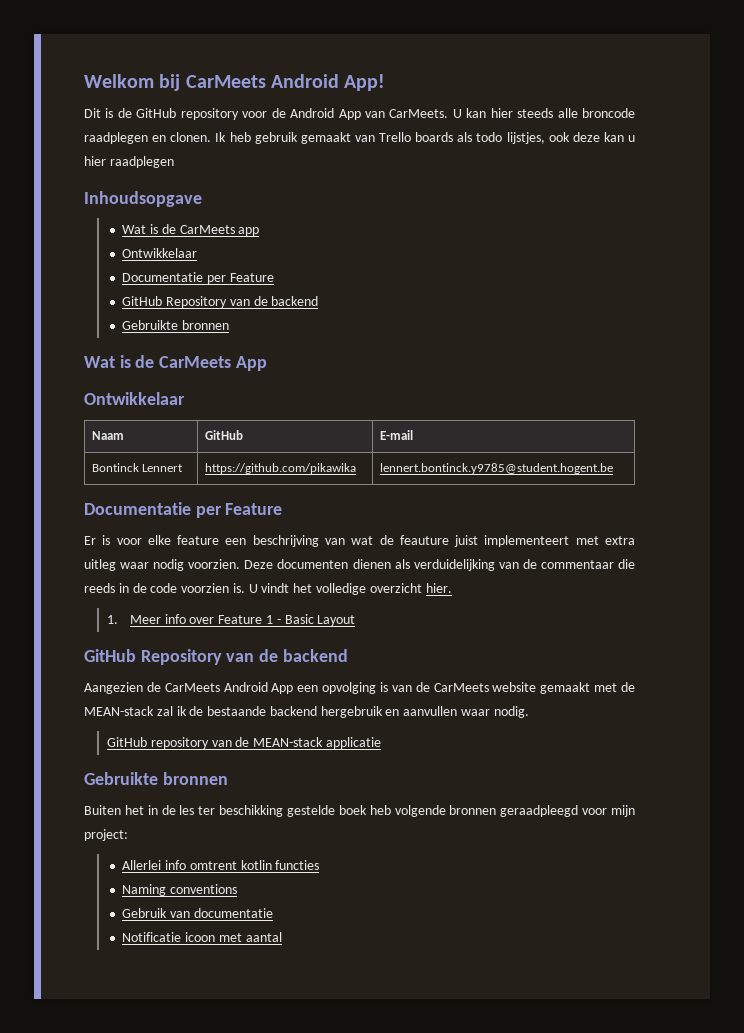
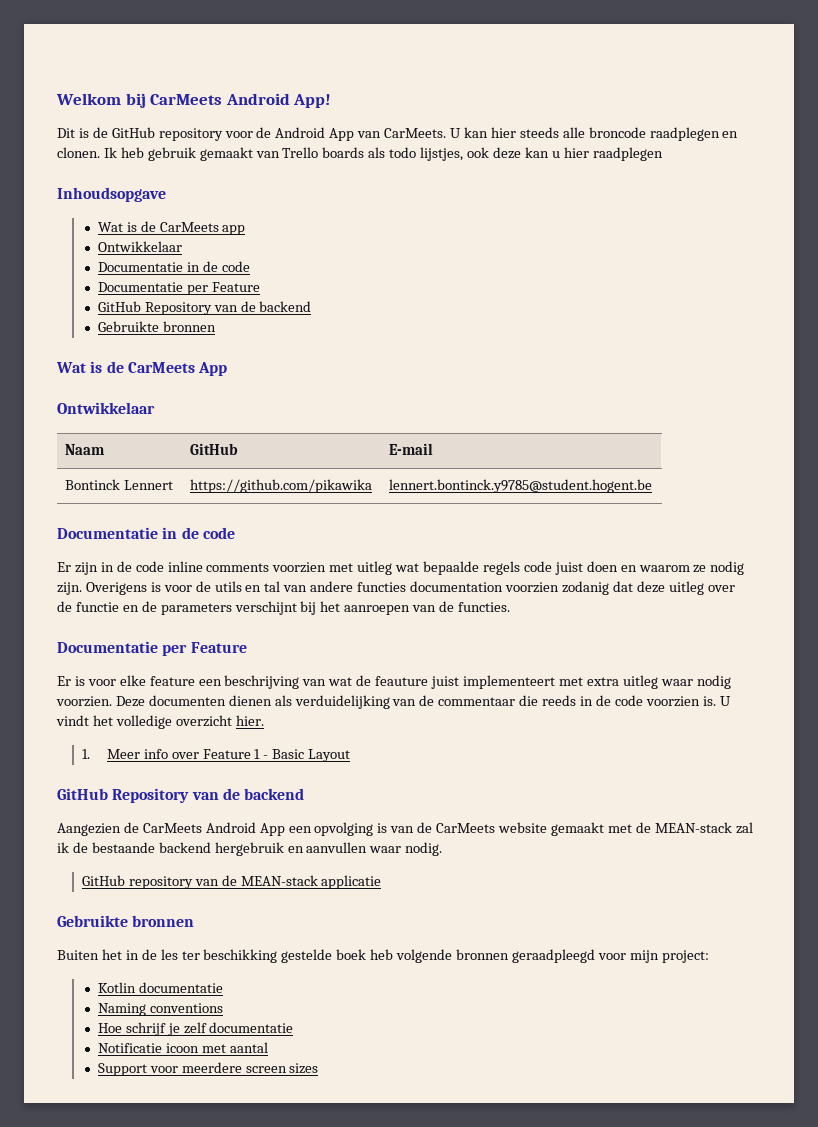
  Wat is de CarMeets app
  Ontwikkelaar
+ Documentatie in de code
  Bontinck Lennert | https://github.com/pikawika | lennert.bontinck.y9785@student.hogent.be
+ Documentatie in de code
+ Er zijn in de code inline comments voorzien met uitleg wat bepaalde regels code juist doen en waarom ze nodig zijn. Overigens is voor de utils en tal van andere functies documentation voorzien zodanig dat deze uitleg over de functie en de parameters verschijnt bij het aanroepen van de functies.
- Allerlei info omtrent kotlin functies
+ Kotlin documentatie
  Naming conventions
- Gebruik van documentatie
+ Hoe schrijf je zelf documentatie
+ Support voor meerdere screen sizes

